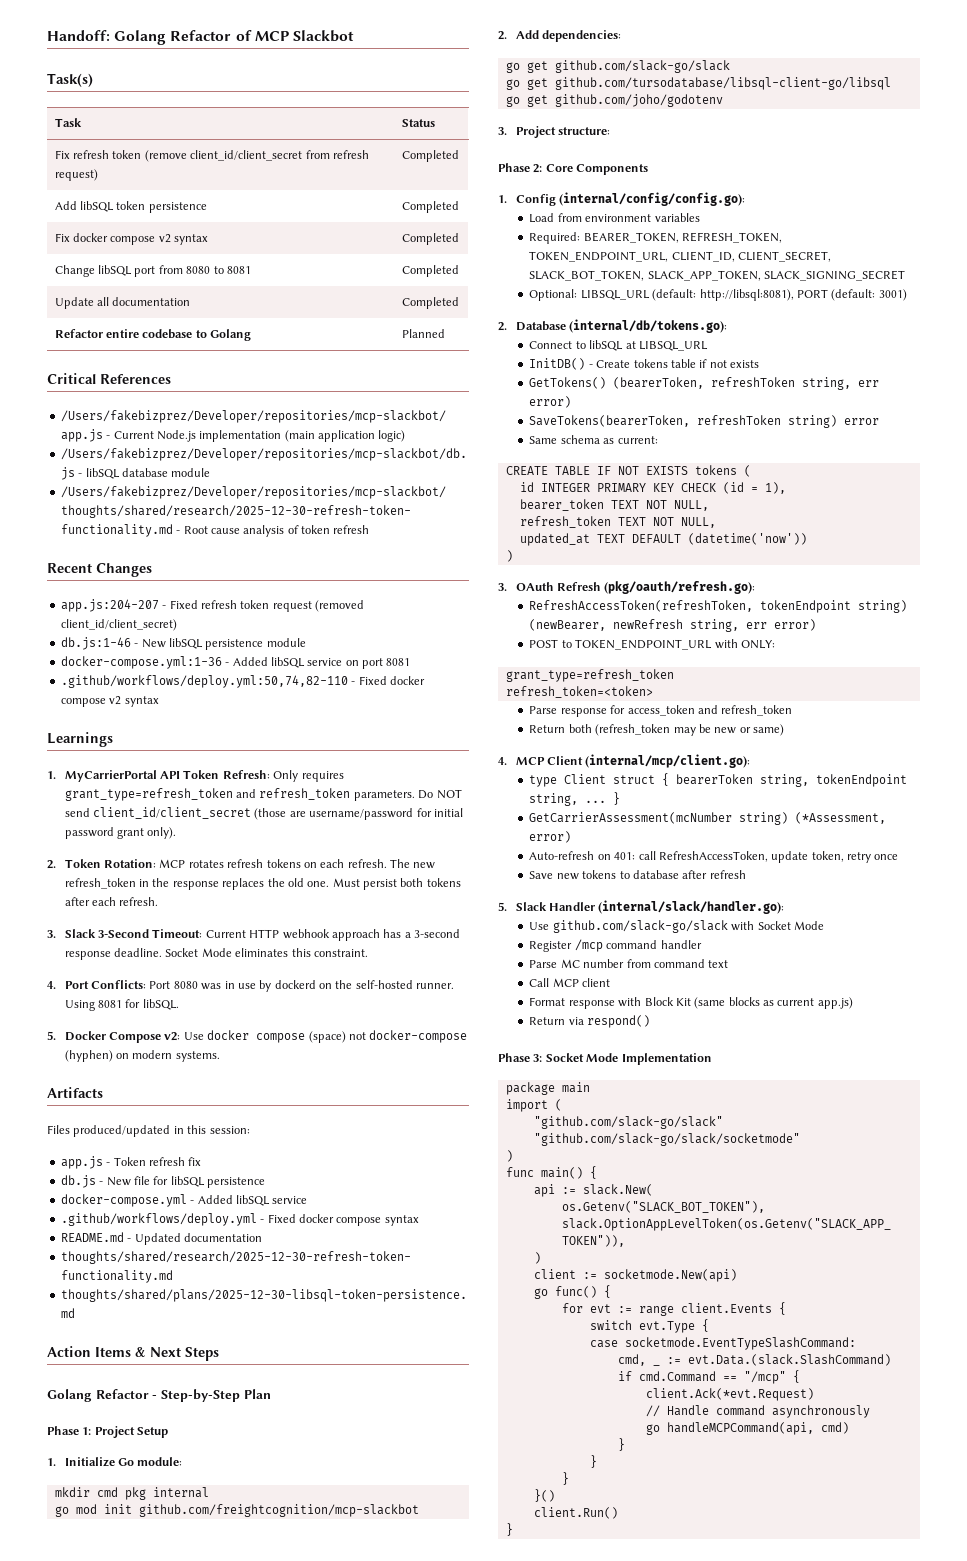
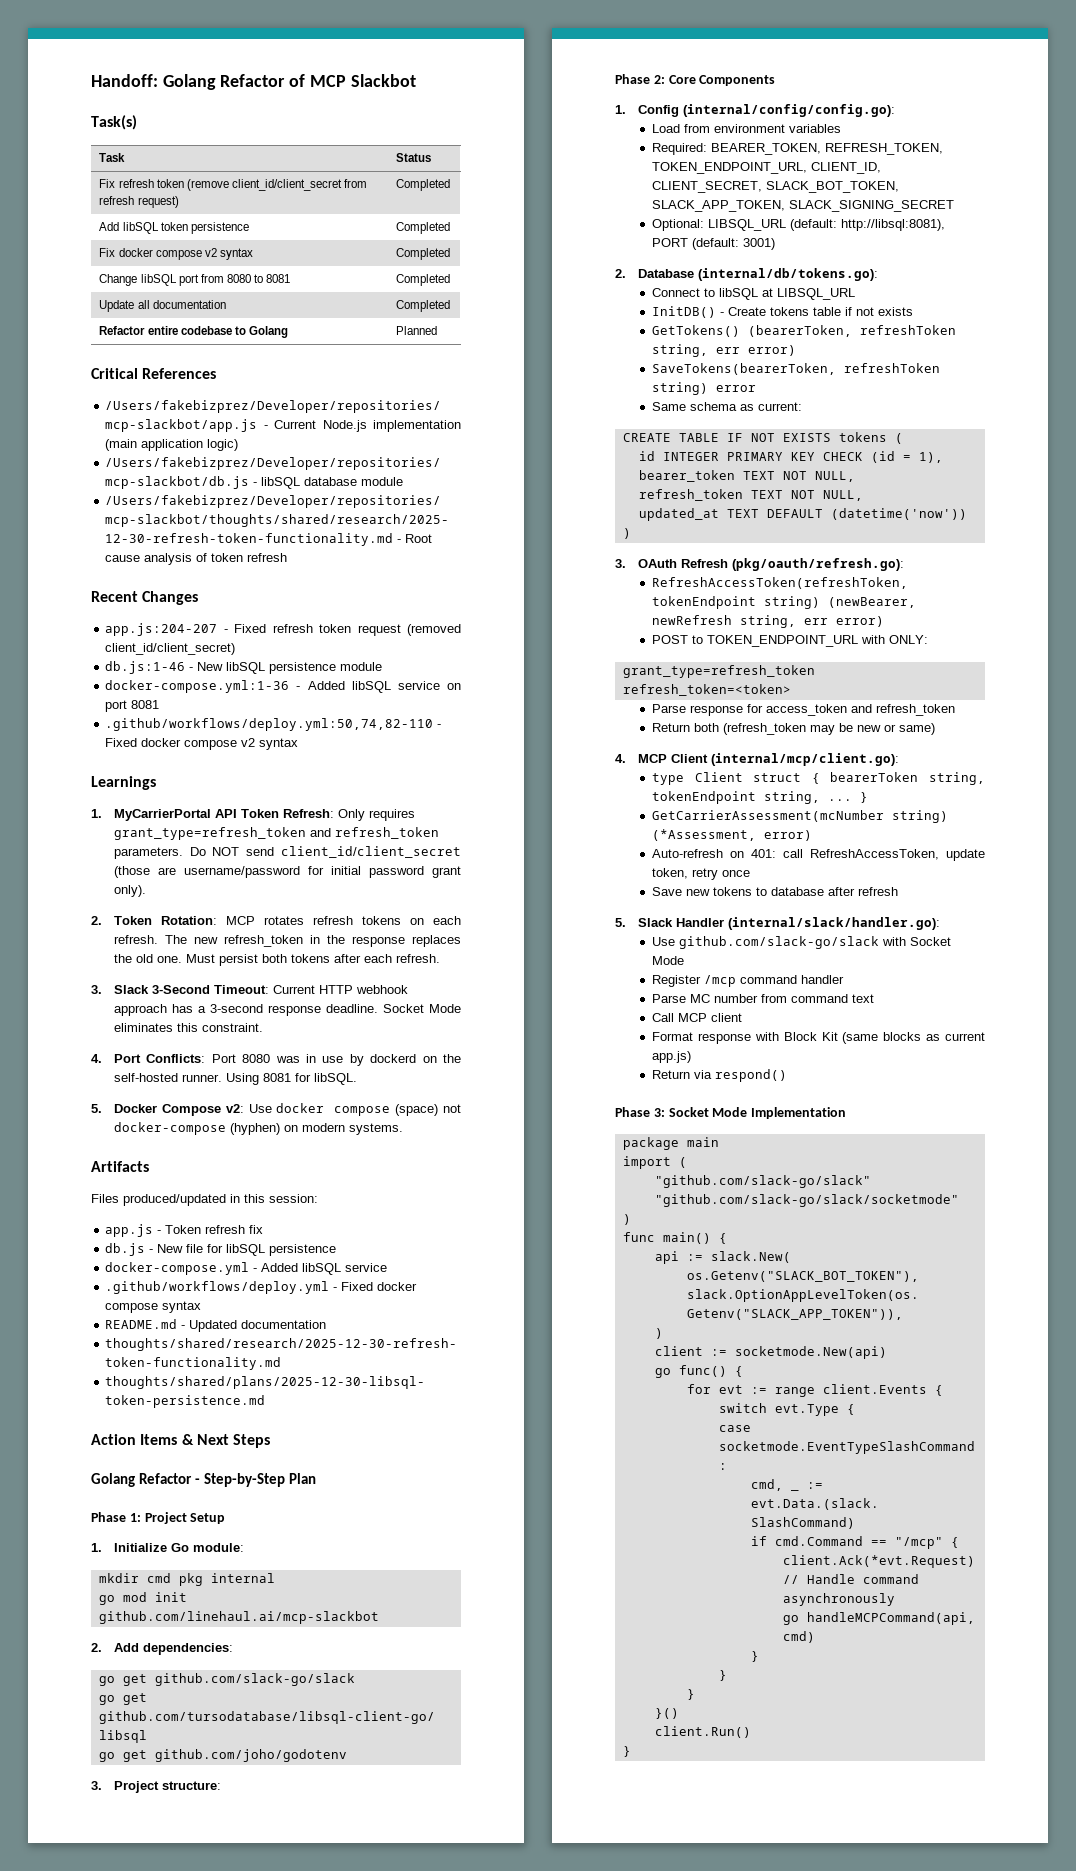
- go mod init github.com/freightcognition/mcp-slackbot
+ go mod init github.com/linehaul.ai/mcp-slackbot

